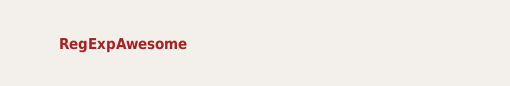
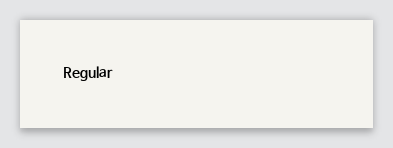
- RegExpAwesome
+ Regular

